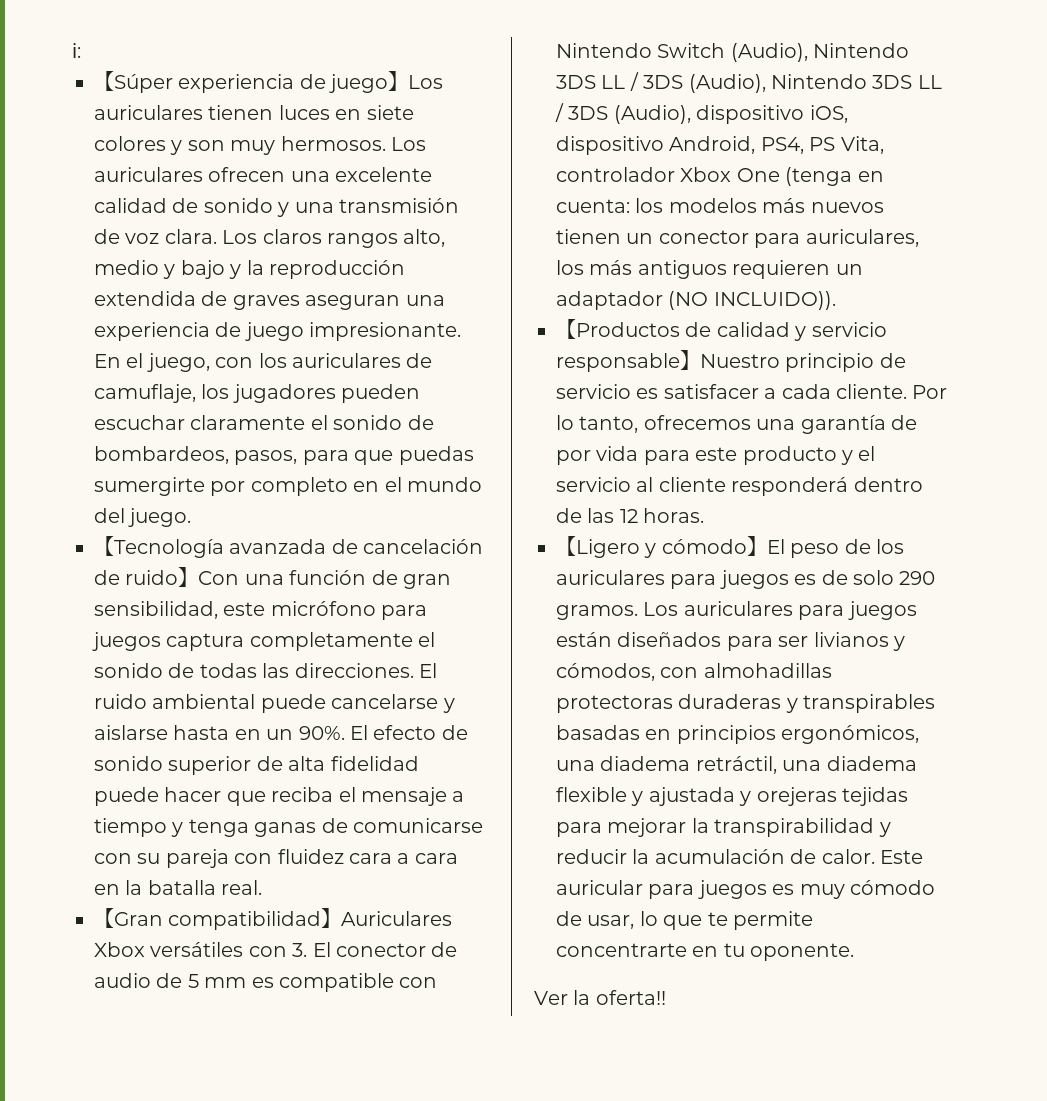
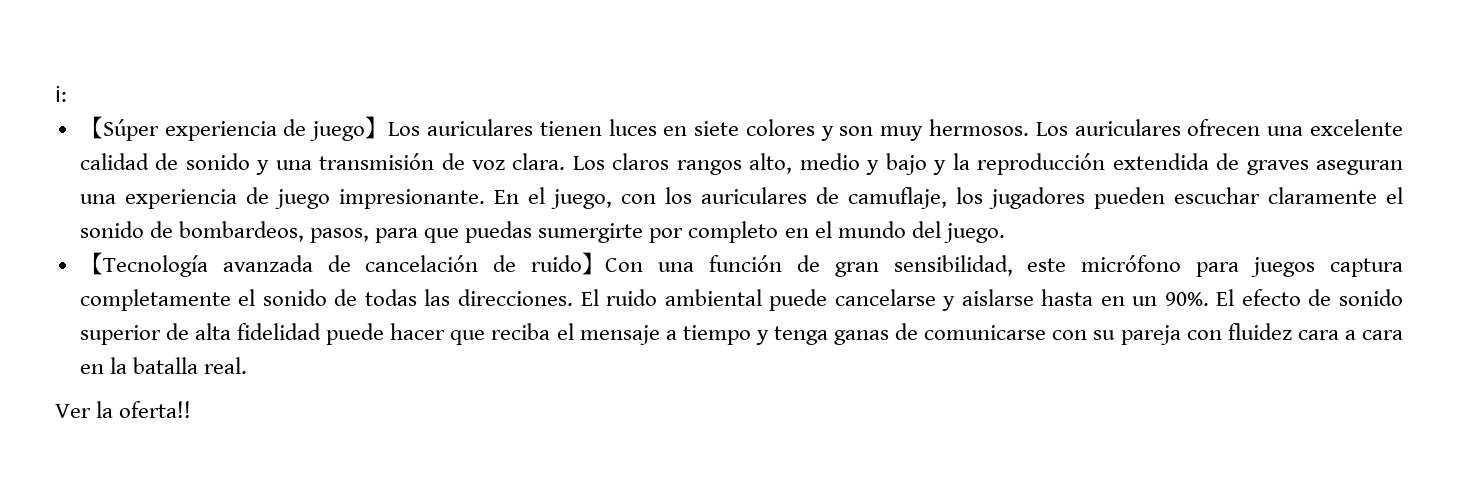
- 【Gran compatibilidad】Auriculares Xbox versátiles con 3. El conector de audio de 5 mm es compatible con Nintendo Switch (Audio), Nintendo 3DS LL / 3DS (Audio), Nintendo 3DS LL / 3DS (Audio), dispositivo iOS, dispositivo Android, PS4, PS Vita, controlador Xbox One (tenga en cuenta: los modelos más nuevos tienen un conector para auriculares, los más antiguos requieren un adaptador (NO INCLUIDO)).
- 【Productos de calidad y servicio responsable】Nuestro principio de servicio es satisfacer a cada cliente. Por lo tanto, ofrecemos una garantía de por vida para este producto y el servicio al cliente responderá dentro de las 12 horas.
- 【Ligero y cómodo】El peso de los auriculares para juegos es de solo 290 gramos. Los auriculares para juegos están diseñados para ser livianos y cómodos, con almohadillas protectoras duraderas y transpirables basadas en principios ergonómicos, una diadema retráctil, una diadema flexible y ajustada y orejeras tejidas para mejorar la transpirabilidad y reducir la acumulación de calor. Este auricular para juegos es muy cómodo de usar, lo que te permite concentrarte en tu oponente.

